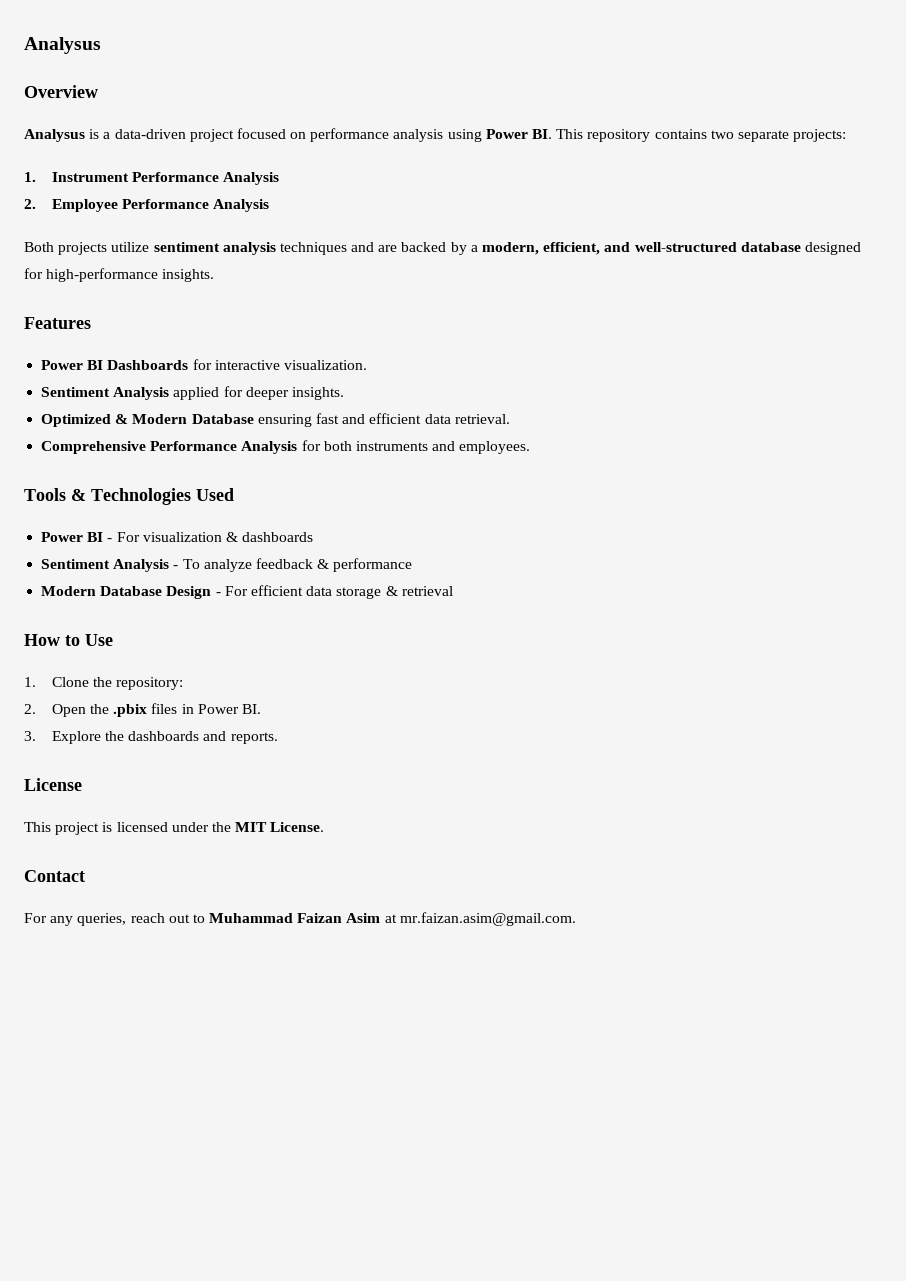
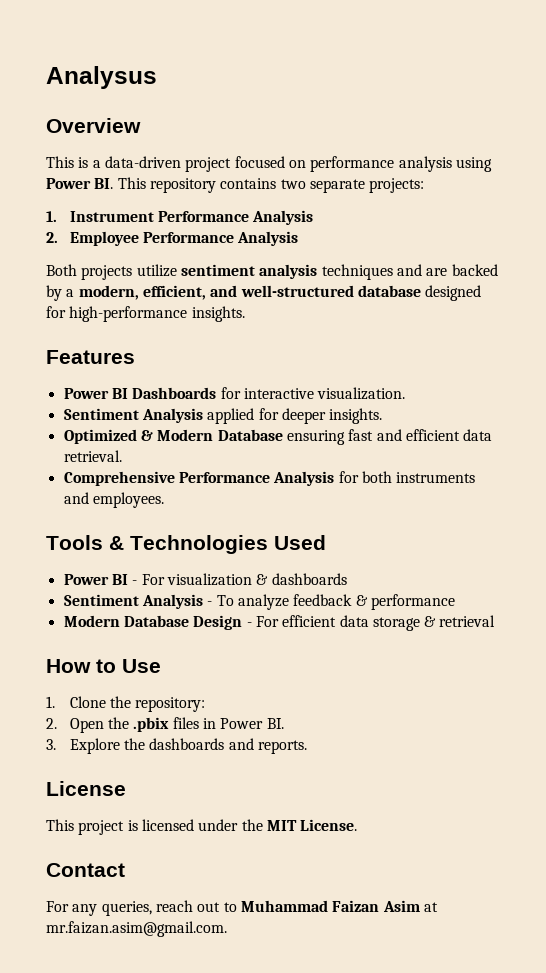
- Analysus is a data-driven project focused on performance analysis using Power BI. This repository contains two separate projects:
+ This is a data-driven project focused on performance analysis using Power BI. This repository contains two separate projects:

